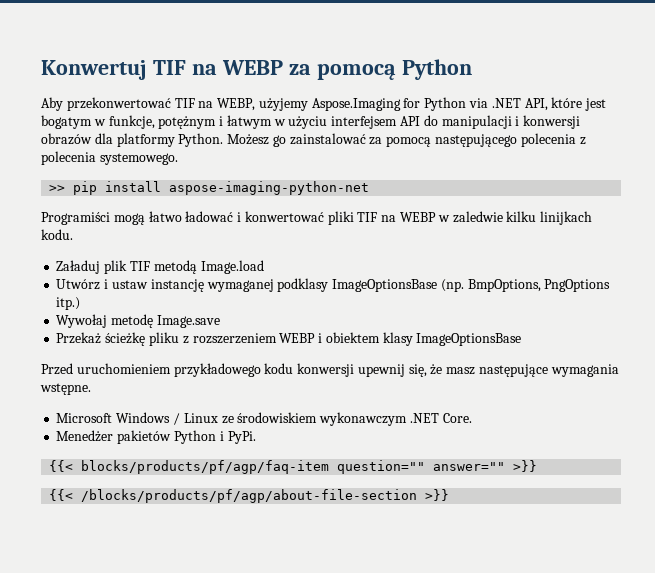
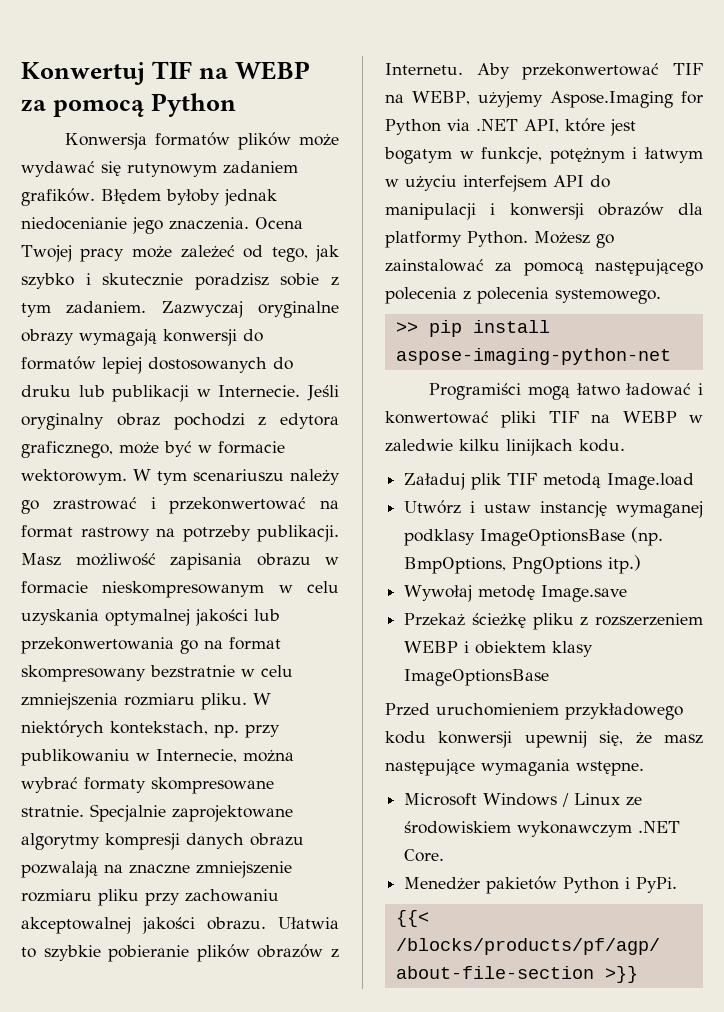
+ Konwersja formatów plików może wydawać się rutynowym zadaniem grafików. Błędem byłoby jednak niedocenianie jego znaczenia. Ocena Twojej pracy może zależeć od tego, jak szybko i skutecznie poradzisz sobie z tym zadaniem. Zazwyczaj oryginalne obrazy wymagają konwersji do formatów lepiej dostosowanych do druku lub publikacji w Internecie. Jeśli oryginalny obraz pochodzi z edytora graficznego, może być w formacie wektorowym. W tym scenariuszu należy go zrastrować i przekonwertować na format rastrowy na potrzeby publikacji. Masz możliwość zapisania obrazu w formacie nieskompresowanym w celu uzyskania optymalnej jakości lub przekonwertowania go na format skompresowany bezstratnie w celu zmniejszenia rozmiaru pliku. W niektórych kontekstach, np. przy publikowaniu w Internecie, można wybrać formaty skompresowane stratnie. Specjalnie zaprojektowane algorytmy kompresji danych obrazu pozwalają na znaczne zmniejszenie rozmiaru pliku przy zachowaniu akceptowalnej jakości obrazu. Ułatwia to szybkie pobieranie plików obrazów z Internetu.
- {{< blocks/products/pf/agp/faq-item question="" answer="" >}}

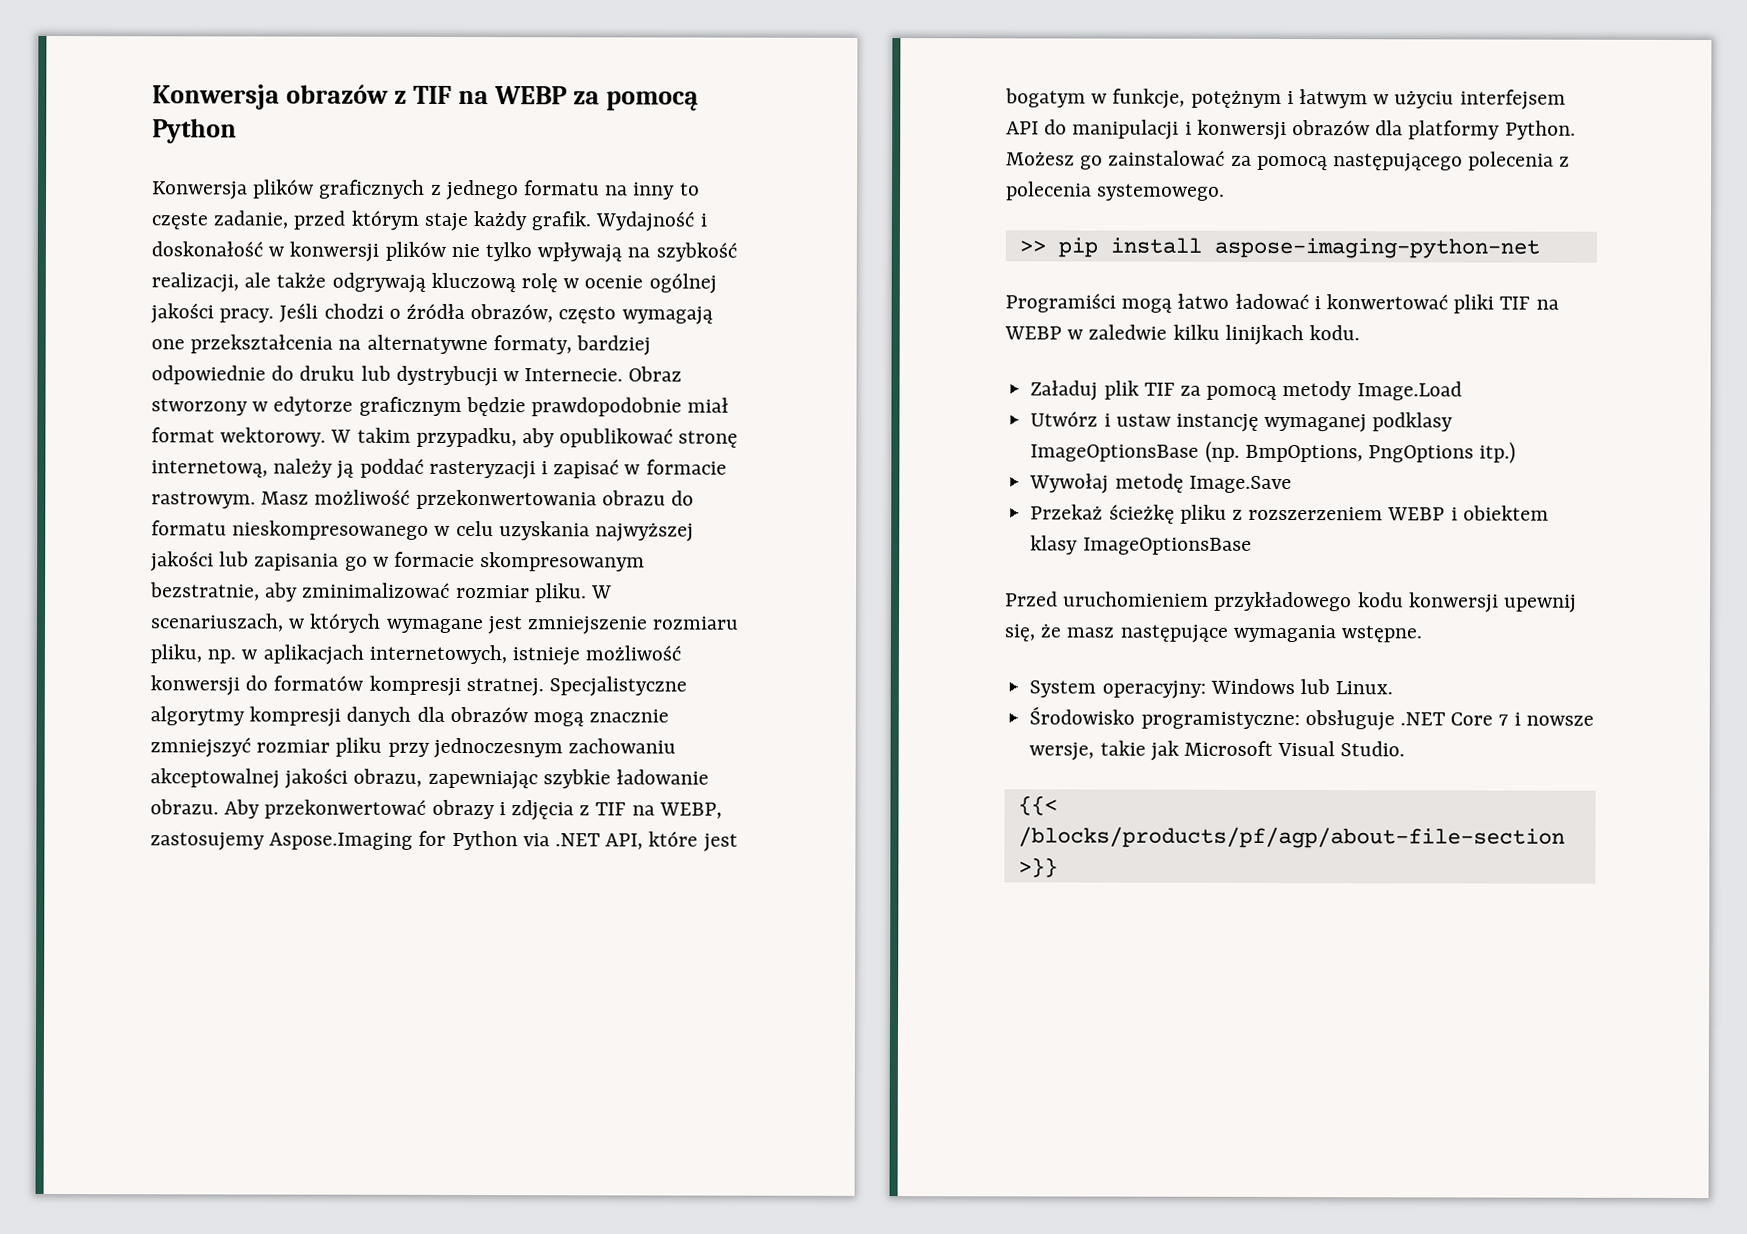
- Konwertuj TIF na WEBP za pomocą Python
+ Konwersja obrazów z TIF na WEBP za pomocą Python
- Konwersja formatów plików może wydawać się rutynowym zadaniem grafików. Błędem byłoby jednak niedocenianie jego znaczenia. Ocena Twojej pracy może zależeć od tego, jak szybko i skutecznie poradzisz sobie z tym zadaniem. Zazwyczaj oryginalne obrazy wymagają konwersji do formatów lepiej dostosowanych do druku lub publikacji w Internecie. Jeśli oryginalny obraz pochodzi z edytora graficznego, może być w formacie wektorowym. W tym scenariuszu należy go zrastrować i przekonwertować na format rastrowy na potrzeby publikacji. Masz możliwość zapisania obrazu w formacie nieskompresowanym w celu uzyskania optymalnej jakości lub przekonwertowania go na format skompresowany bezstratnie w celu zmniejszenia rozmiaru pliku. W niektórych kontekstach, np. przy publikowaniu w Internecie, można wybrać formaty skompresowane stratnie. Specjalnie zaprojektowane algorytmy kompresji danych obrazu pozwalają na znaczne zmniejszenie rozmiaru pliku przy zachowaniu akceptowalnej jakości obrazu. Ułatwia to szybkie pobieranie plików obrazów z Internetu. Aby przekonwertować TIF na WEBP, użyjemy Aspose.Imaging for Python via .NET API, które jest bogatym w funkcje, potężnym i łatwym w użyciu interfejsem API do manipulacji i konwersji obrazów dla platformy Python.
+ Konwersja plików graficznych z jednego formatu na inny to częste zadanie, przed którym staje każdy grafik. Wydajność i doskonałość w konwersji plików nie tylko wpływają na szybkość realizacji, ale także odgrywają kluczową rolę w ocenie ogólnej jakości pracy. Jeśli chodzi o źródła obrazów, często wymagają one przekształcenia na alternatywne formaty, bardziej odpowiednie do druku lub dystrybucji w Internecie. Obraz stworzony w edytorze graficznym będzie prawdopodobnie miał format wektorowy. W takim przypadku, aby opublikować stronę internetową, należy ją poddać rasteryzacji i zapisać w formacie rastrowym. Masz możliwość przekonwertowania obrazu do formatu nieskompresowanego w celu uzyskania najwyższej jakości lub zapisania go w formacie skompresowanym bezstratnie, aby zminimalizować rozmiar pliku. W scenariuszach, w których wymagane jest zmniejszenie rozmiaru pliku, np. w aplikacjach internetowych, istnieje możliwość konwersji do formatów kompresji stratnej. Specjalistyczne algorytmy kompresji danych dla obrazów mogą znacznie zmniejszyć rozmiar pliku przy jednoczesnym zachowaniu akceptowalnej jakości obrazu, zapewniając szybkie ładowanie obrazu. Aby przekonwertować obrazy i zdjęcia z TIF na WEBP, zastosujemy Aspose.Imaging for Python via .NET API, które jest bogatym w funkcje, potężnym i łatwym w użyciu interfejsem API do manipulacji i konwersji obrazów dla platformy Python.
- Załaduj plik TIF metodą Image.load
+ Załaduj plik TIF za pomocą metody Image.Load
- Wywołaj metodę Image.save
+ Wywołaj metodę Image.Save
- Microsoft Windows / Linux ze środowiskiem wykonawczym .NET Core.
- Menedżer pakietów Python i PyPi.
+ System operacyjny: Windows lub Linux.
+ Środowisko programistyczne: obsługuje .NET Core 7 i nowsze wersje, takie jak Microsoft Visual Studio.

